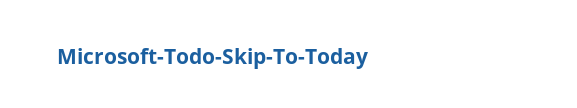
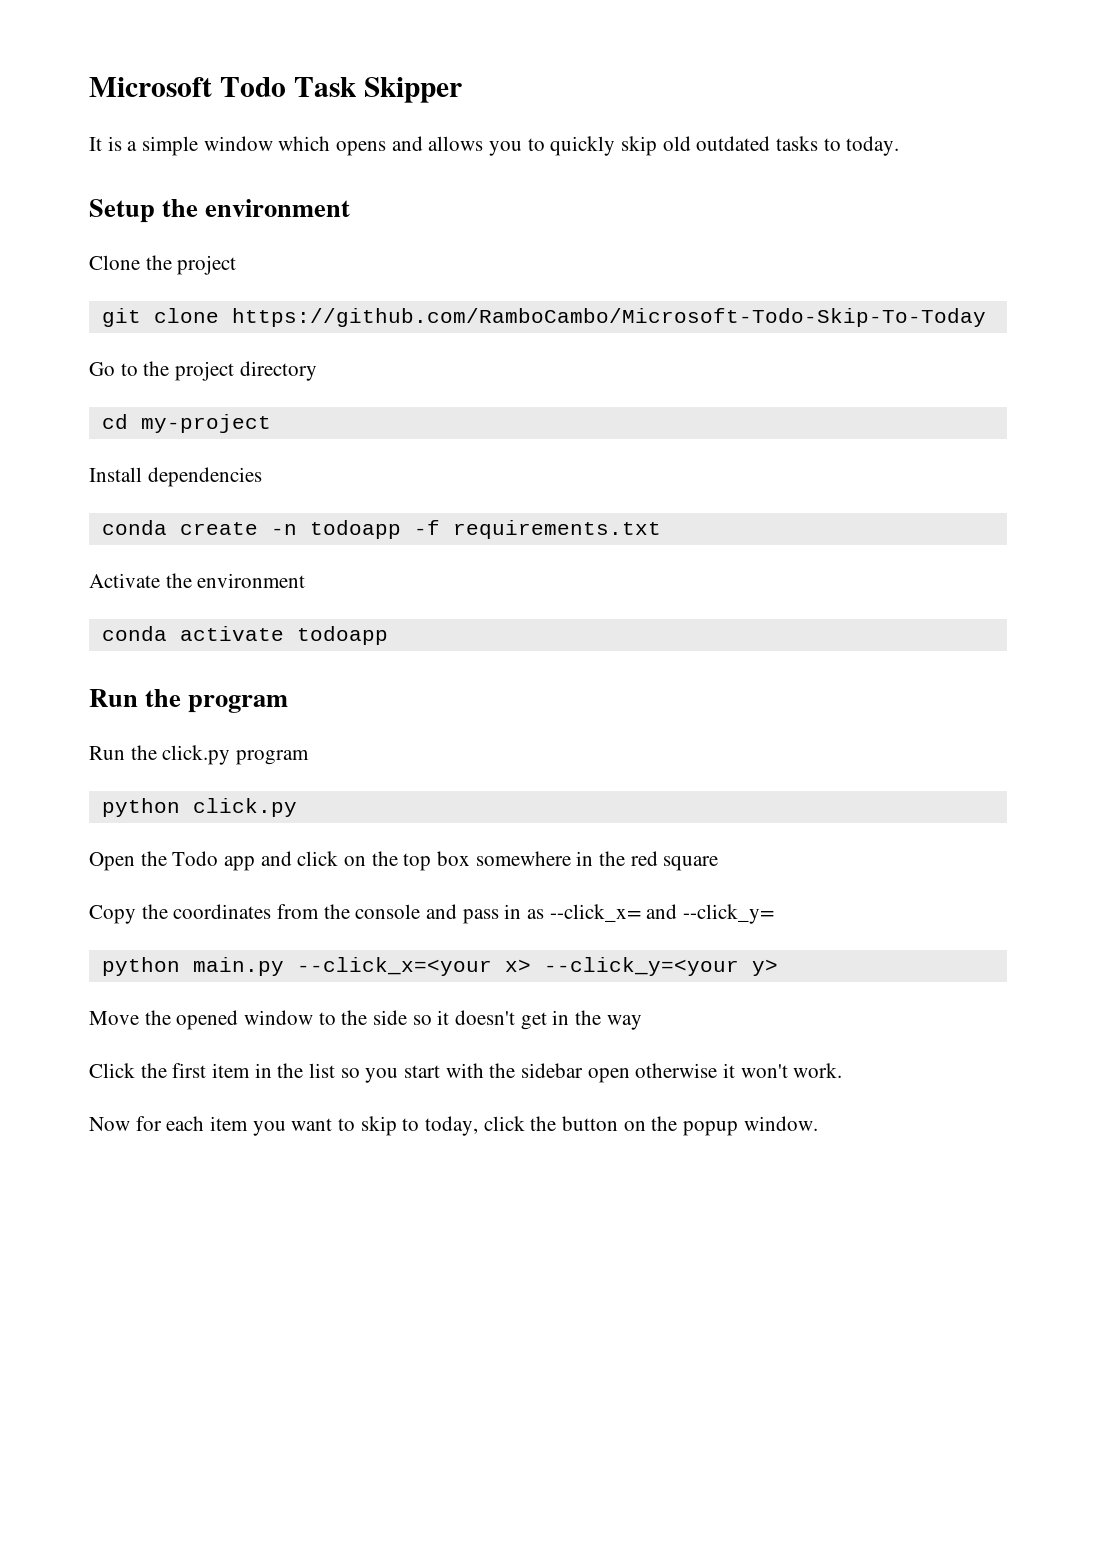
- Microsoft-Todo-Skip-To-Today
+ Microsoft Todo Task Skipper
+ It is a simple window which opens and allows you to quickly skip old outdated tasks to today.
+ Setup the environment
+ Clone the project
+ git clone https://github.com/RamboCambo/Microsoft-Todo-Skip-To-Today
+ Go to the project directory
+ cd my-project
+ Install dependencies
+ conda create -n todoapp -f requirements.txt
+ Activate the environment
+ conda activate todoapp
+ Run the program
+ Run the click.py program
+ python click.py
+ Open the Todo app and click on the top box somewhere in the red square
+ Copy the coordinates from the console and pass in as --click_x= and --click_y=
+ python main.py --click_x=<your x> --click_y=<your y>
+ Move the opened window to the side so it doesn't get in the way
+ Click the first item in the list so you start with the sidebar open otherwise it won't work.
+ Now for each item you want to skip to today, click the button on the popup window.

